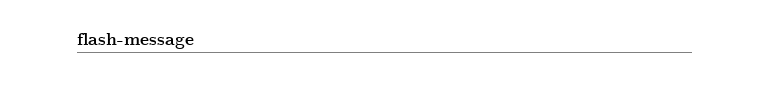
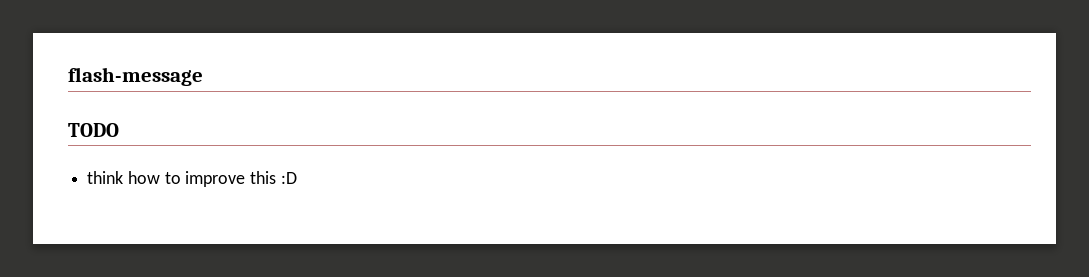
+ TODO
+ think how to improve this :D

